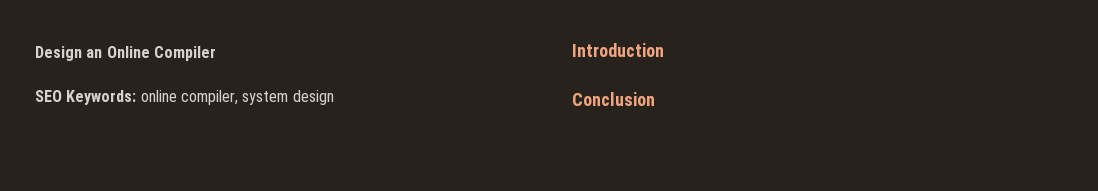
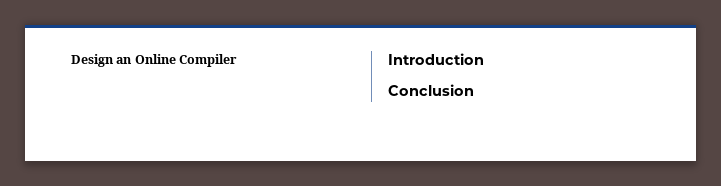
- SEO Keywords: online compiler, system design

